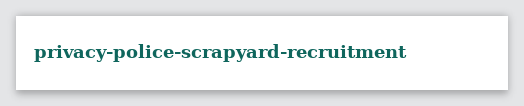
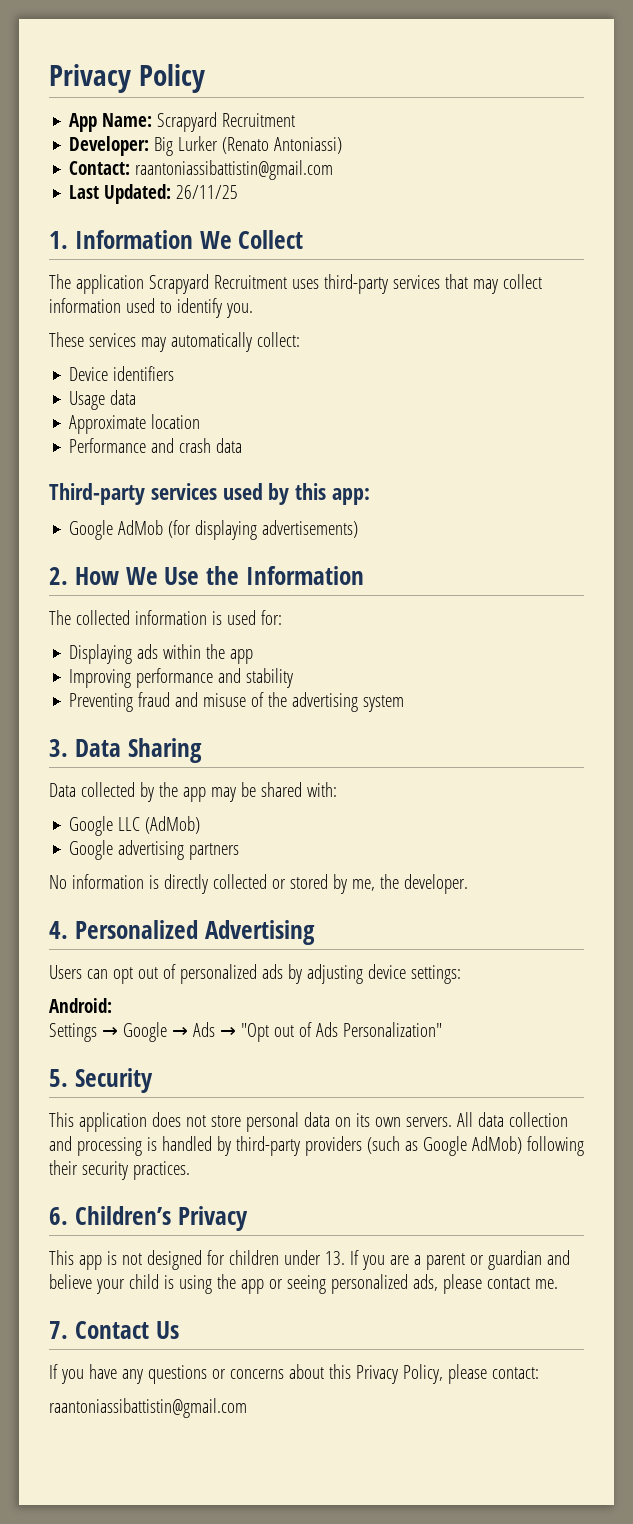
- privacy-police-scrapyard-recruitment
+ Privacy Policy
+ App Name: Scrapyard Recruitment
+ Developer: Big Lurker (Renato Antoniassi)
+ Contact: raantoniassibattistin@gmail.com
+ Last Updated: 26/11/25
+ 1. Information We Collect
+ The application Scrapyard Recruitment uses third-party services that may collect information used to identify you.
+ These services may automatically collect:
+ Device identifiers
+ Usage data
+ Approximate location
+ Performance and crash data
+ Third-party services used by this app:
+ Google AdMob (for displaying advertisements)
+ 2. How We Use the Information
+ The collected information is used for:
+ Displaying ads within the app
+ Improving performance and stability
+ Preventing fraud and misuse of the advertising system
+ 3. Data Sharing
+ Data collected by the app may be shared with:
+ Google LLC (AdMob)
+ Google advertising partners
+ No information is directly collected or stored by me, the developer.
+ 4. Personalized Advertising
+ Users can opt out of personalized ads by adjusting device settings:
+ Android:
+ Settings → Google → Ads → "Opt out of Ads Personalization"
+ 5. Security
+ This application does not store personal data on its own servers. All data collection and processing is handled by third-party providers (such as Google AdMob) following their security practices.
+ 6. Children’s Privacy
+ This app is not designed for children under 13. If you are a parent or guardian and believe your child is using the app or seeing personalized ads, please contact me.
+ 7. Contact Us
+ If you have any questions or concerns about this Privacy Policy, please contact:
+ raantoniassibattistin@gmail.com

